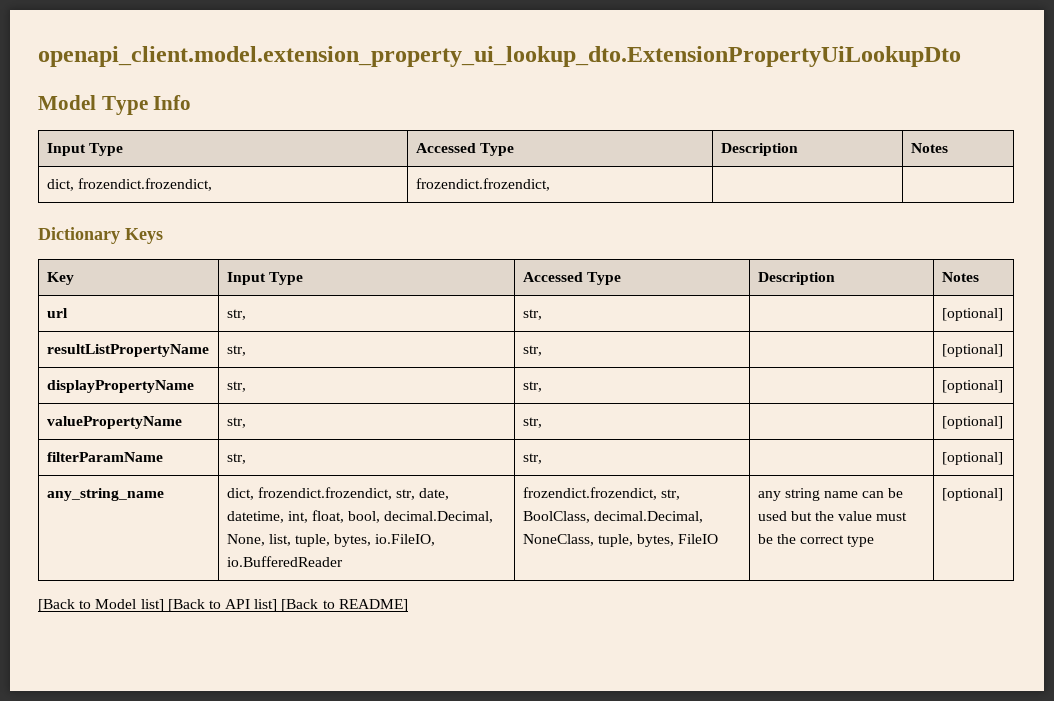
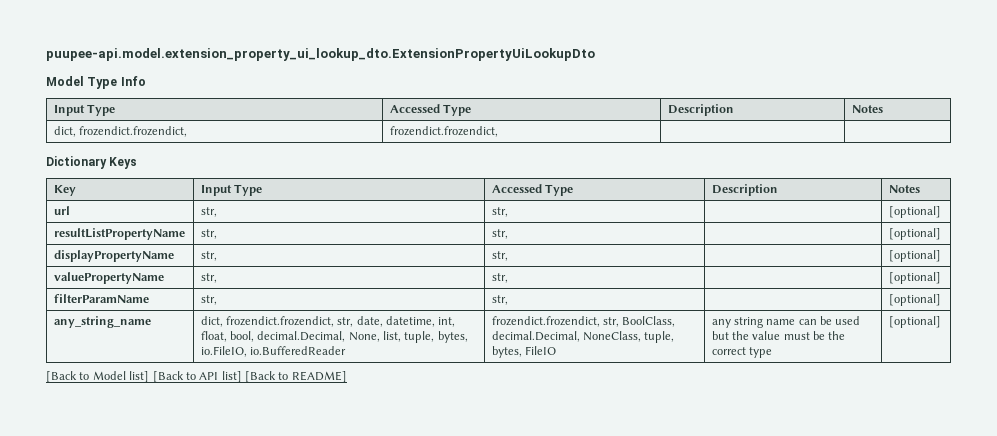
- openapi_client.model.extension_property_ui_lookup_dto.ExtensionPropertyUiLookupDto
+ puupee-api.model.extension_property_ui_lookup_dto.ExtensionPropertyUiLookupDto

